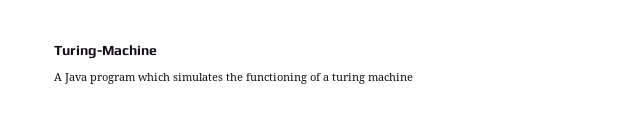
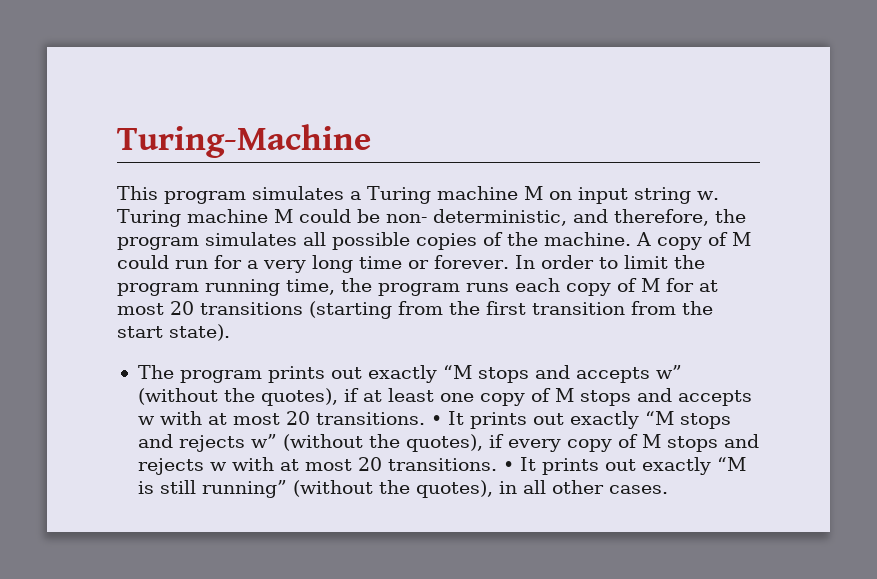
- A Java program which simulates the functioning of a turing machine
+ This program simulates a Turing machine M on input string w. Turing machine M could be non- deterministic, and therefore, the program simulates all possible copies of the machine. A copy of M could run for a very long time or forever. In order to limit the program running time, the program runs each copy of M for at most 20 transitions (starting from the first transition from the start state).
+ The program prints out exactly “M stops and accepts w” (without the quotes), if at least one copy of M stops and accepts w with at most 20 transitions. • It prints out exactly “M stops and rejects w” (without the quotes), if every copy of M stops and rejects w with at most 20 transitions. • It prints out exactly “M is still running” (without the quotes), in all other cases.

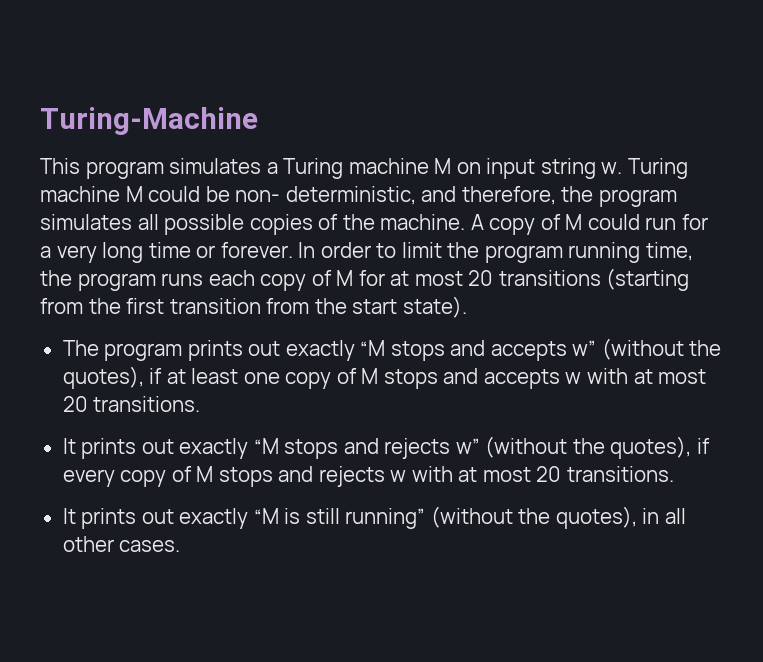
- The program prints out exactly “M stops and accepts w” (without the quotes), if at least one copy of M stops and accepts w with at most 20 transitions. • It prints out exactly “M stops and rejects w” (without the quotes), if every copy of M stops and rejects w with at most 20 transitions. • It prints out exactly “M is still running” (without the quotes), in all other cases.
+ The program prints out exactly “M stops and accepts w” (without the quotes), if at least one copy of M stops and accepts w with at most 20 transitions.
+ It prints out exactly “M stops and rejects w” (without the quotes), if every copy of M stops and rejects w with at most 20 transitions.
+ It prints out exactly “M is still running” (without the quotes), in all other cases.

